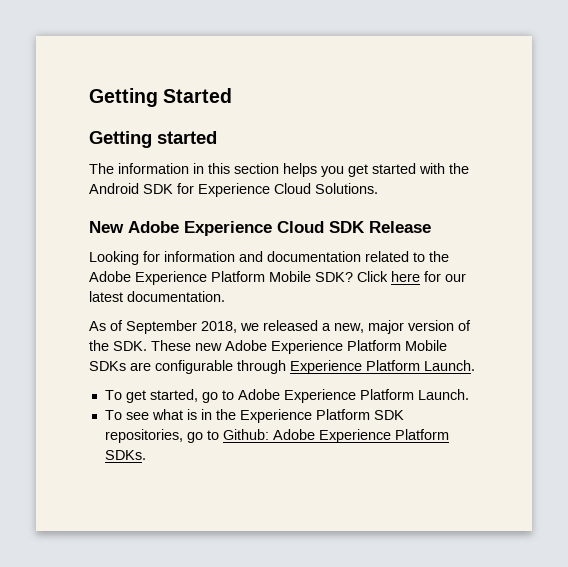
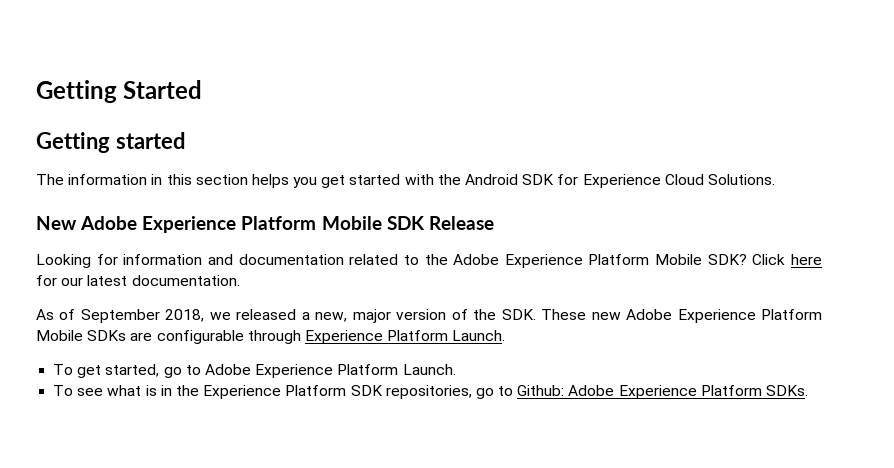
- New Adobe Experience Cloud SDK Release
+ New Adobe Experience Platform Mobile SDK Release

